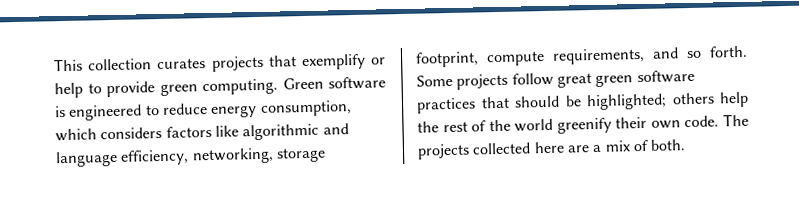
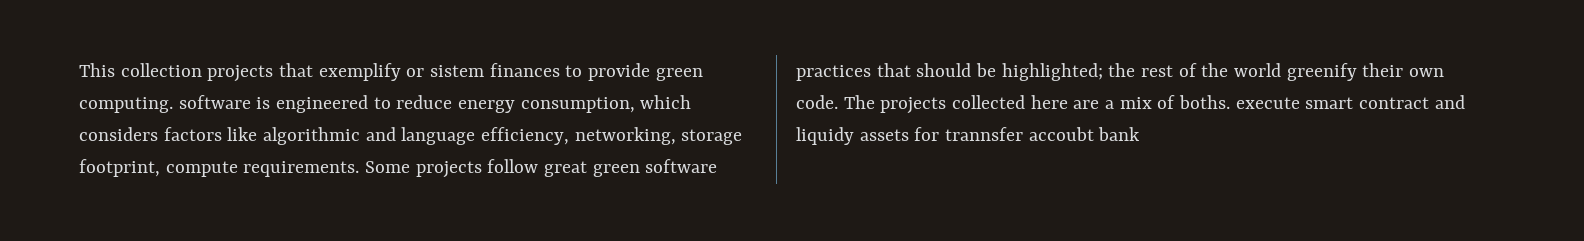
- This collection curates projects that exemplify or help to provide green computing. Green software is engineered to reduce energy consumption, which considers factors like algorithmic and language efficiency, networking, storage footprint, compute requirements, and so forth.
+ This collection projects that exemplify or sistem finances to provide green computing. software is engineered to reduce energy consumption, which considers factors like algorithmic and language efficiency, networking, storage footprint, compute requirements.
- Some projects follow great green software practices that should be highlighted; others help the rest of the world greenify their own code.
+ Some projects follow great green software practices that should be highlighted; the rest of the world greenify their own code.
- The projects collected here are a mix of both.
+ The projects collected here are a mix of boths. execute smart contract and liquidy assets for trannsfer accoubt bank

